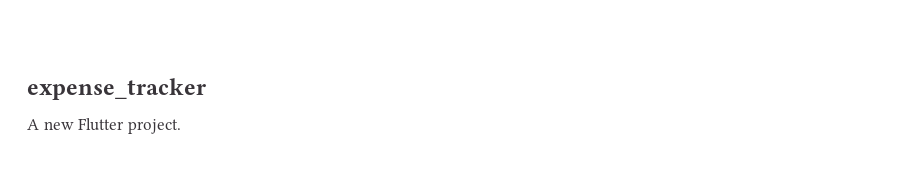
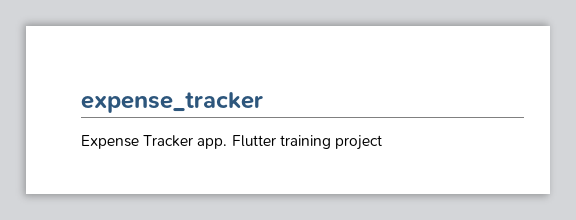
- A new Flutter project.
+ Expense Tracker app. Flutter training project

